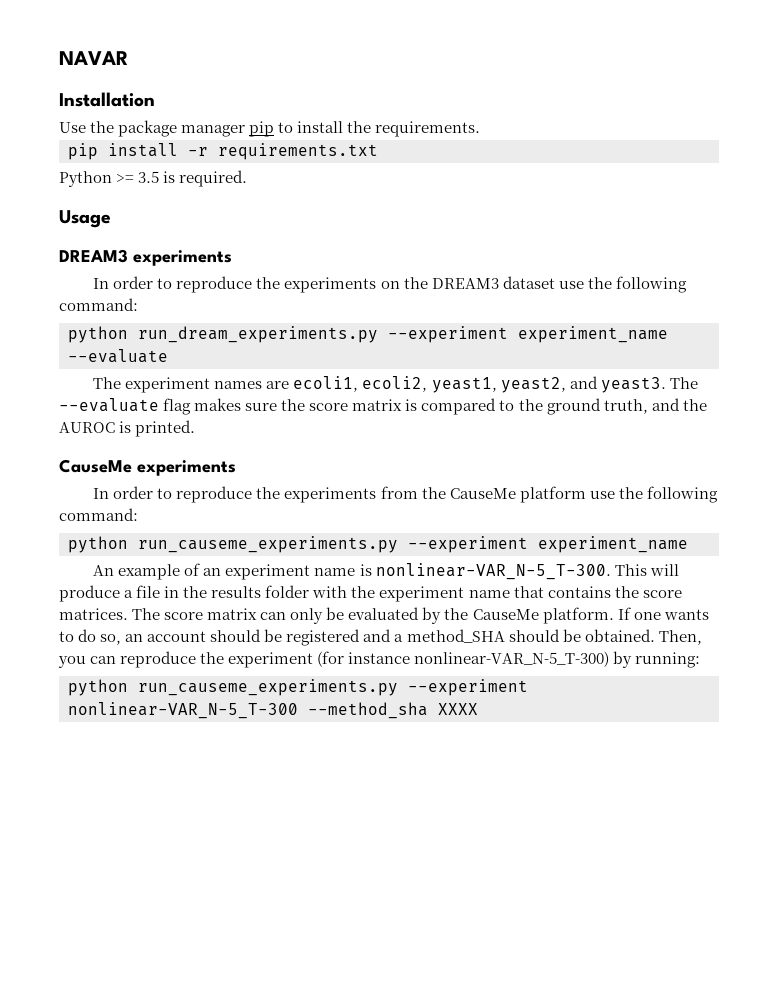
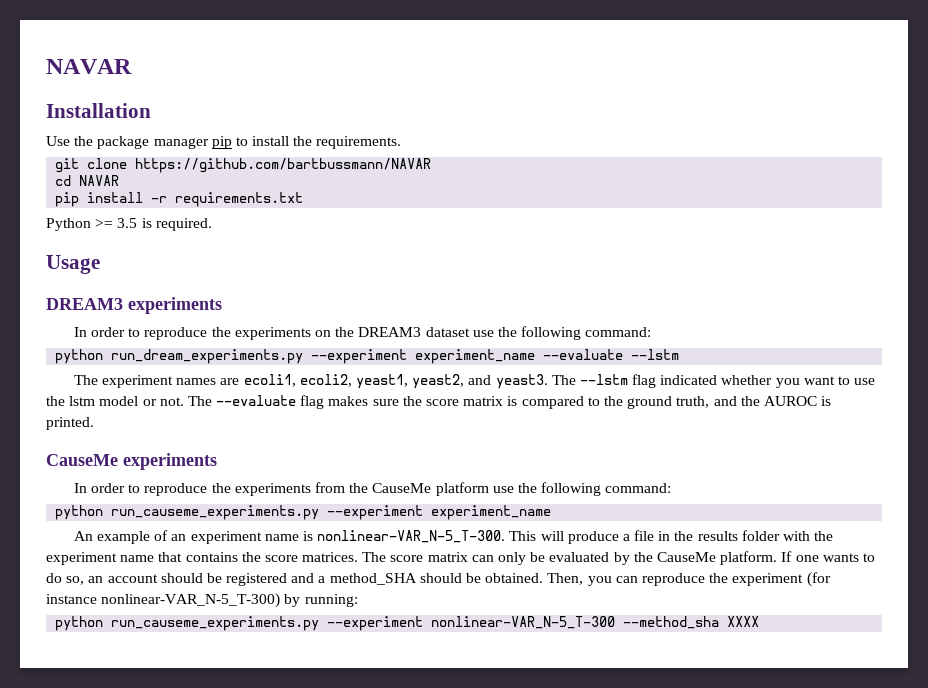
+ git clone https://github.com/bartbussmann/NAVAR
+ cd NAVAR
- python run_dream_experiments.py --experiment experiment_name --evaluate
+ python run_dream_experiments.py --experiment experiment_name --evaluate --lstm
- The --evaluate flag makes sure the score matrix is compared to the ground truth, and the AUROC is printed.
+ The --lstm flag indicated whether you want to use the lstm model or not. The --evaluate flag makes sure the score matrix is compared to the ground truth, and the AUROC is printed.

